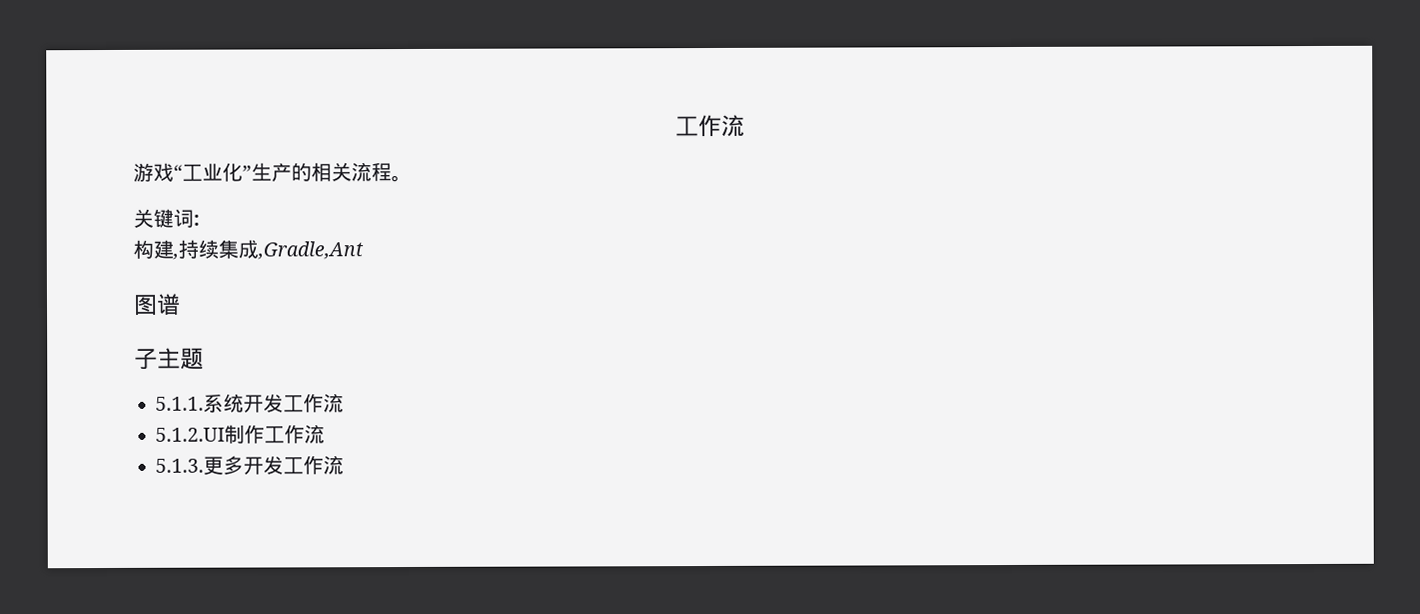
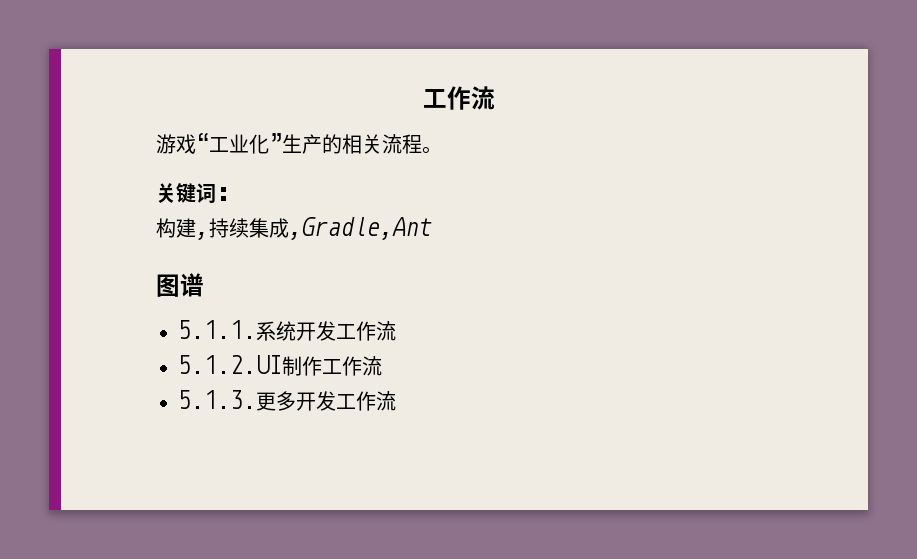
- 子主题

